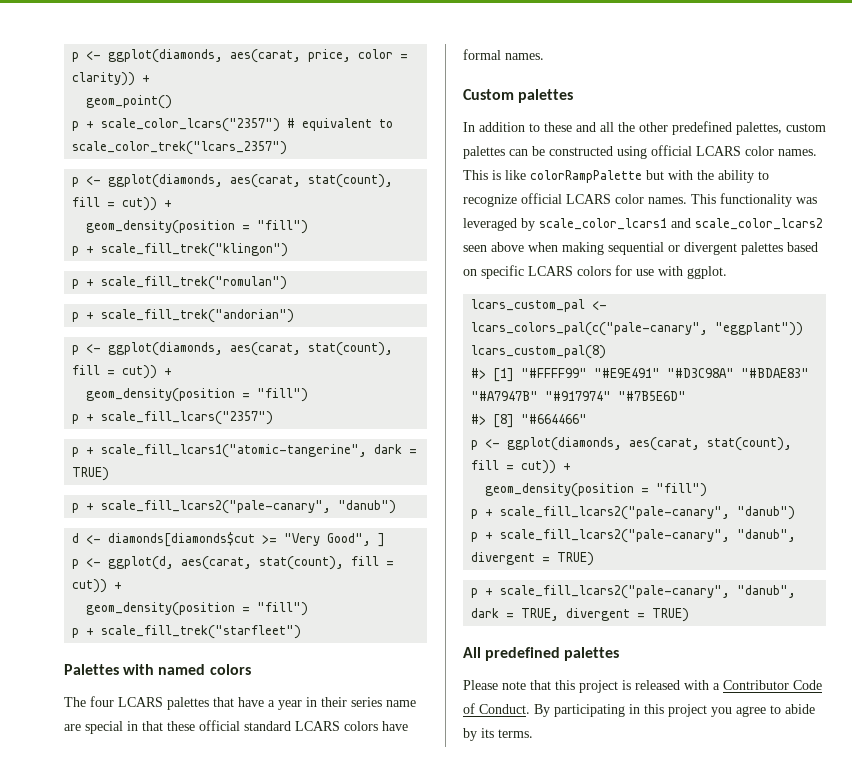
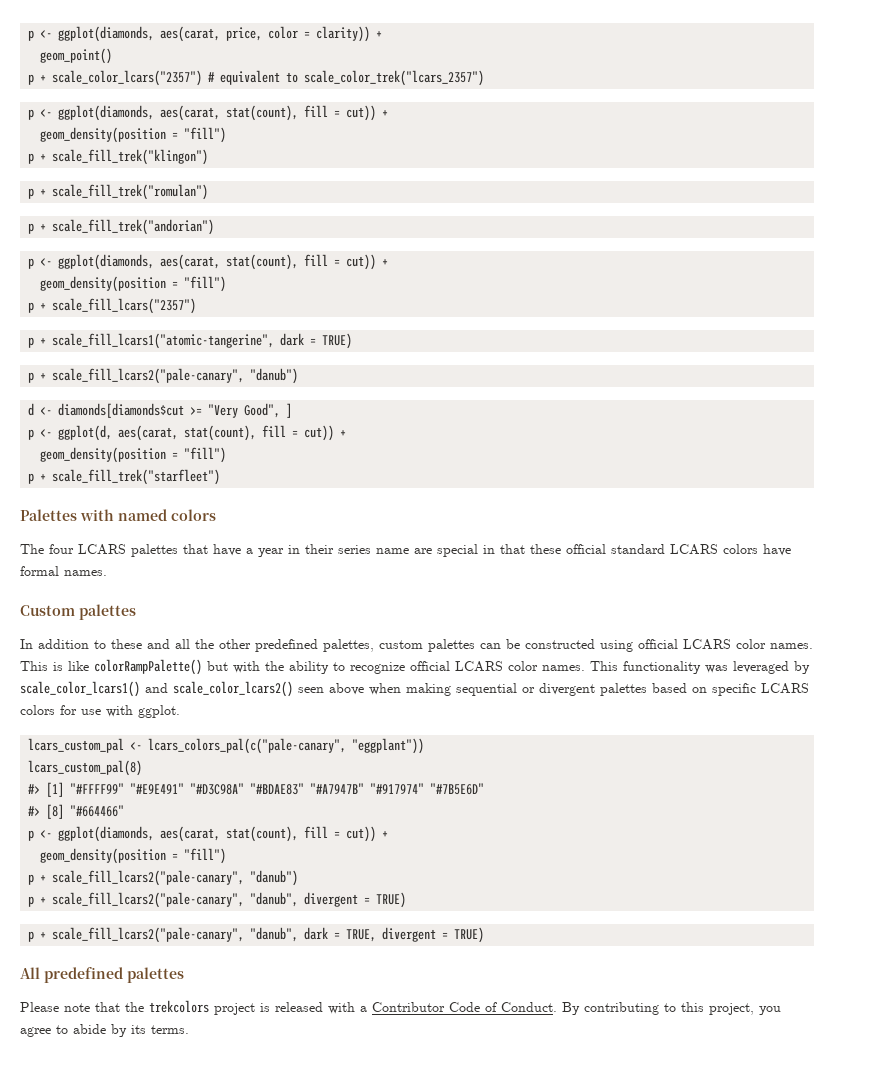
- This is like colorRampPalette but with the ability to recognize official LCARS color names.
+ This is like colorRampPalette() but with the ability to recognize official LCARS color names.
- This functionality was leveraged by scale_color_lcars1 and scale_color_lcars2 seen above when making sequential or divergent palettes based on specific LCARS colors for use with ggplot.
+ This functionality was leveraged by scale_color_lcars1() and scale_color_lcars2() seen above when making sequential or divergent palettes based on specific LCARS colors for use with ggplot.
- Please note that this project is released with a Contributor Code of Conduct.
+ Please note that the trekcolors project is released with a Contributor Code of Conduct.
- By participating in this project you agree to abide by its terms.
+ By contributing to this project, you agree to abide by its terms.

